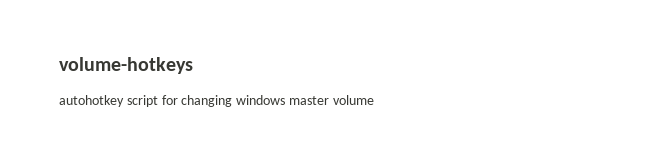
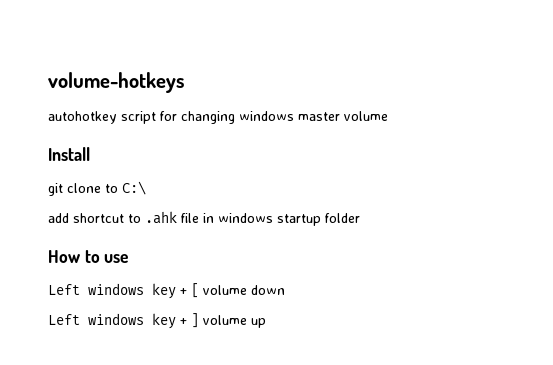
+ Install
+ git clone to C:\
+ add shortcut to .ahk file in windows startup folder
+ How to use
+ Left windows key + [ volume down
+ Left windows key + ] volume up

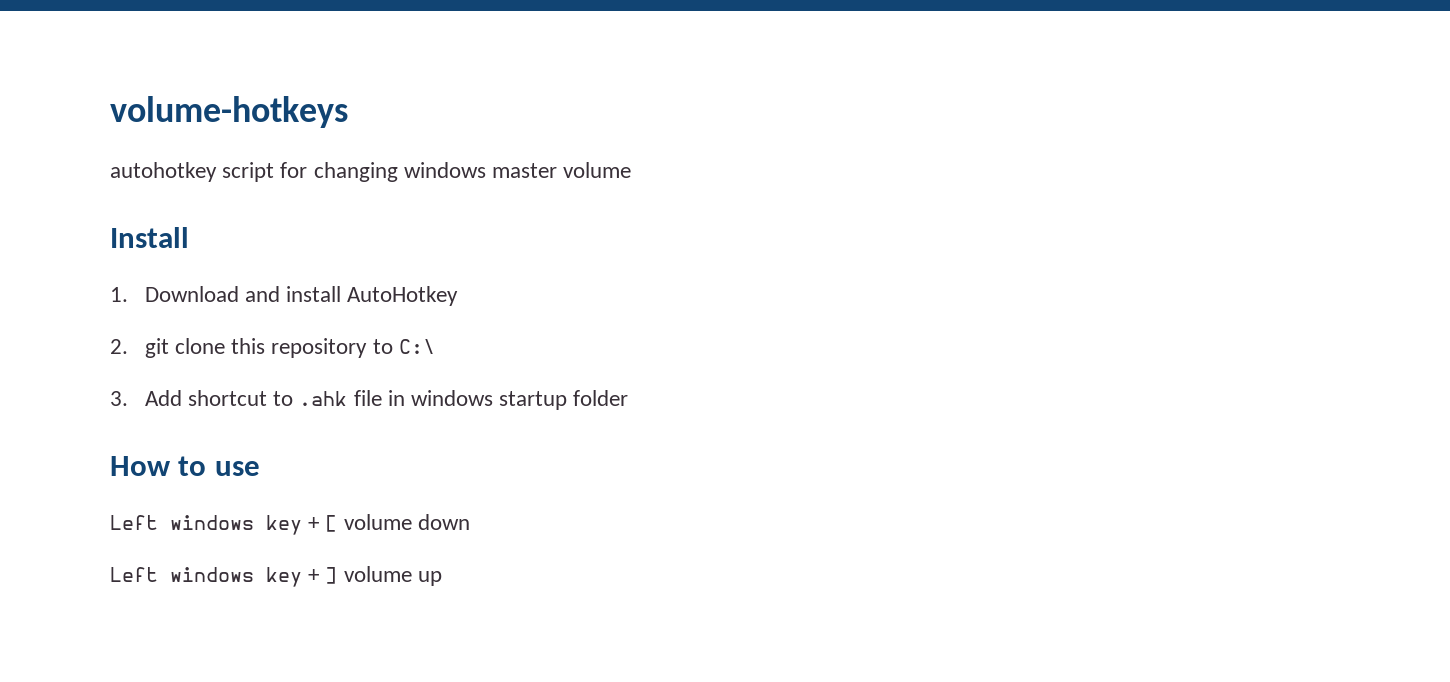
- git clone to C:\
+ 1. Download and install AutoHotkey
+ 2. git clone this repository to C:\
- add shortcut to .ahk file in windows startup folder
+ 3. Add shortcut to .ahk file in windows startup folder

